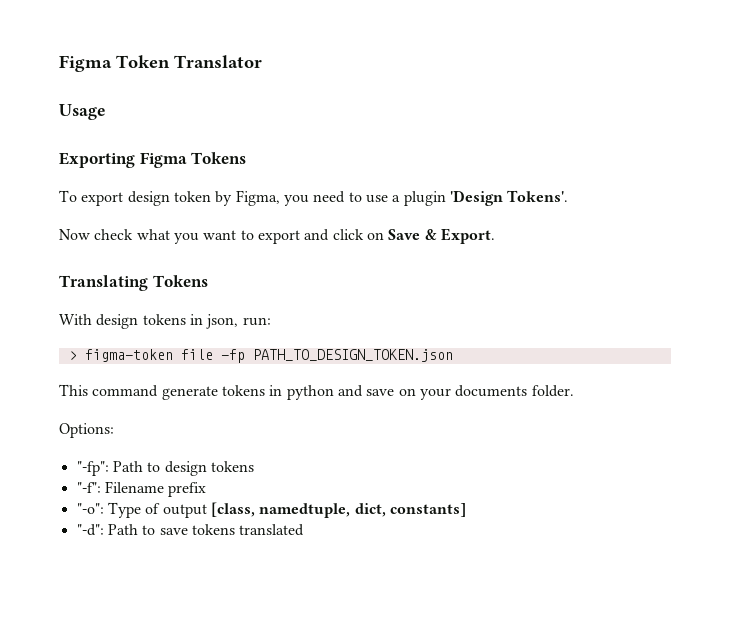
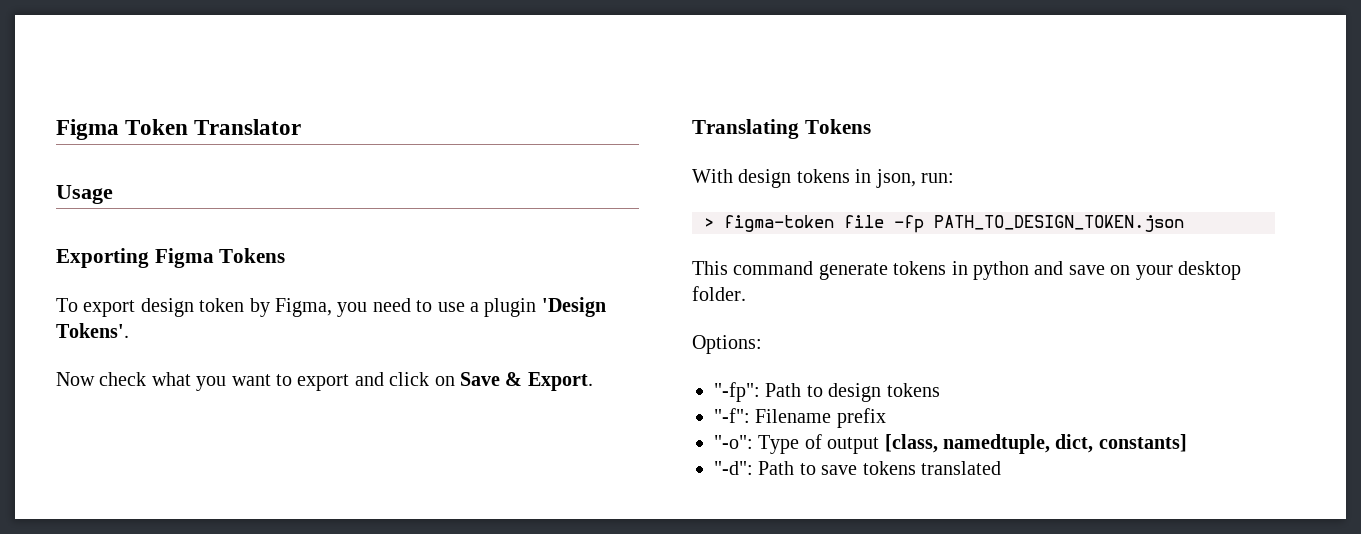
- This command generate tokens in python and save on your documents folder.
+ This command generate tokens in python and save on your desktop folder.

